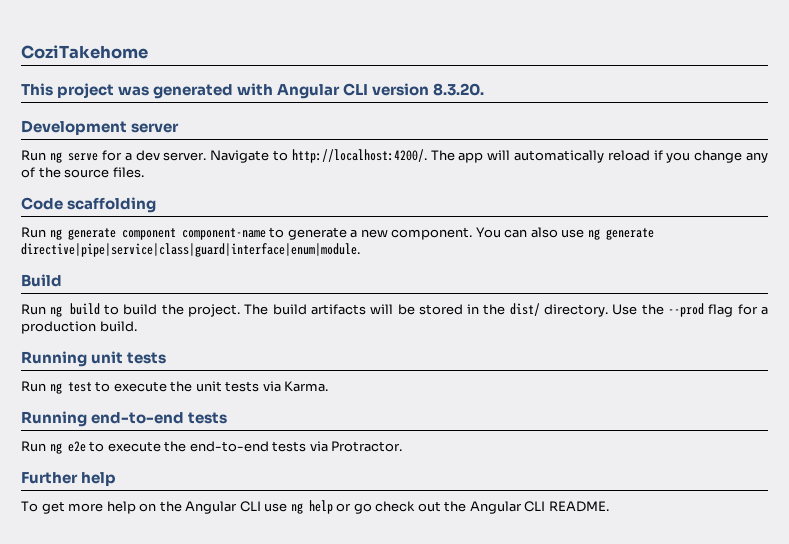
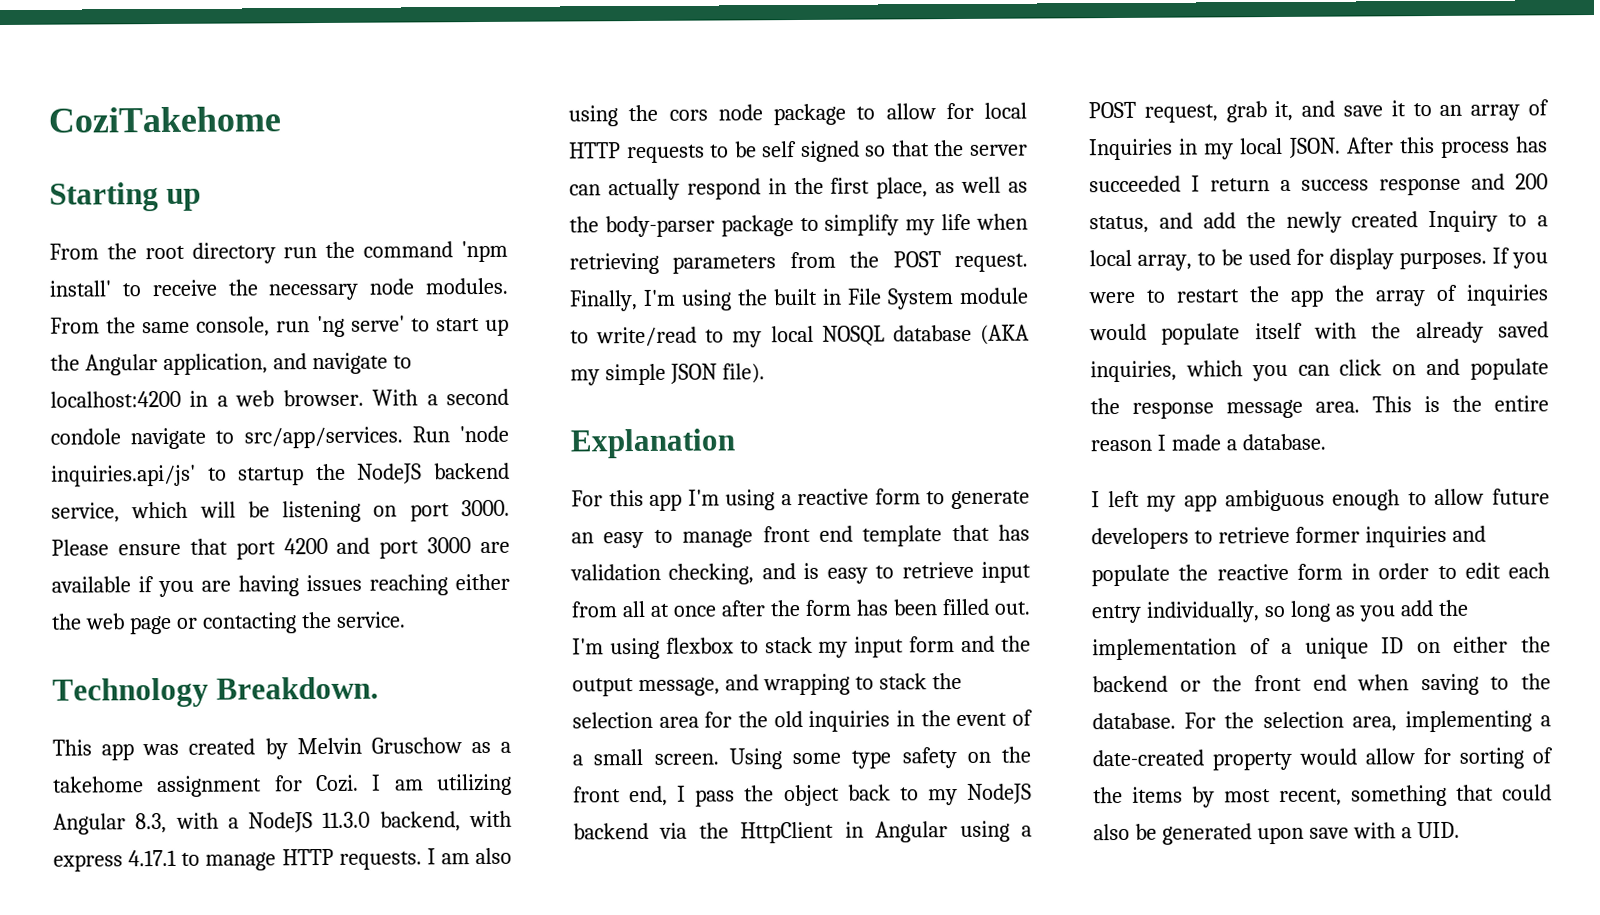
- This project was generated with Angular CLI version 8.3.20.
- Development server
- Run ng serve for a dev server. Navigate to http://localhost:4200/. The app will automatically reload if you change any of the source files.
- Code scaffolding
- Run ng generate component component-name to generate a new component. You can also use ng generate directive|pipe|service|class|guard|interface|enum|module.
- Build
- Run ng build to build the project. The build artifacts will be stored in the dist/ directory. Use the --prod flag for a production build.
- Running unit tests
- Run ng test to execute the unit tests via Karma.
- Running end-to-end tests
- Run ng e2e to execute the end-to-end tests via Protractor.
- Further help
- To get more help on the Angular CLI use ng help or go check out the Angular CLI README.
+ Starting up
+ From the root directory run the command 'npm install' to receive the necessary node modules. From the same console, run 'ng serve' to start up the Angular application, and navigate to localhost:4200 in a web browser. With a second condole navigate to src/app/services. Run 'node inquiries.api/js' to startup the NodeJS backend service, which will be listening on port 3000. Please ensure that port 4200 and port 3000 are available if you are having issues reaching either the web page or contacting the service.
+ Technology Breakdown.
+ This app was created by Melvin Gruschow as a takehome assignment for Cozi. I am utilizing Angular 8.3, with a NodeJS 11.3.0 backend, with express 4.17.1 to manage HTTP requests. I am also using the cors node package to allow for local HTTP requests to be self signed so that the server can actually respond in the first place, as well as the body-parser package to simplify my life when retrieving parameters from the POST request. Finally, I'm using the built in File System module to write/read to my local NOSQL database (AKA my simple JSON file).
+ Explanation
+ For this app I'm using a reactive form to generate an easy to manage front end template that has validation checking, and is easy to retrieve input from all at once after the form has been filled out. I'm using flexbox to stack my input form and the output message, and wrapping to stack the selection area for the old inquiries in the event of a small screen. Using some type safety on the front end, I pass the object back to my NodeJS backend via the HttpClient in Angular using a POST request, grab it, and save it to an array of Inquiries in my local JSON. After this process has succeeded I return a success response and 200 status, and add the newly created Inquiry to a local array, to be used for display purposes. If you were to restart the app the array of inquiries would populate itself with the already saved inquiries, which you can click on and populate the response message area. This is the entire reason I made a database.
+ I left my app ambiguous enough to allow future developers to retrieve former inquiries and populate the reactive form in order to edit each entry individually, so long as you add the implementation of a unique ID on either the backend or the front end when saving to the database. For the selection area, implementing a date-created property would allow for sorting of the items by most recent, something that could also be generated upon save with a UID.

